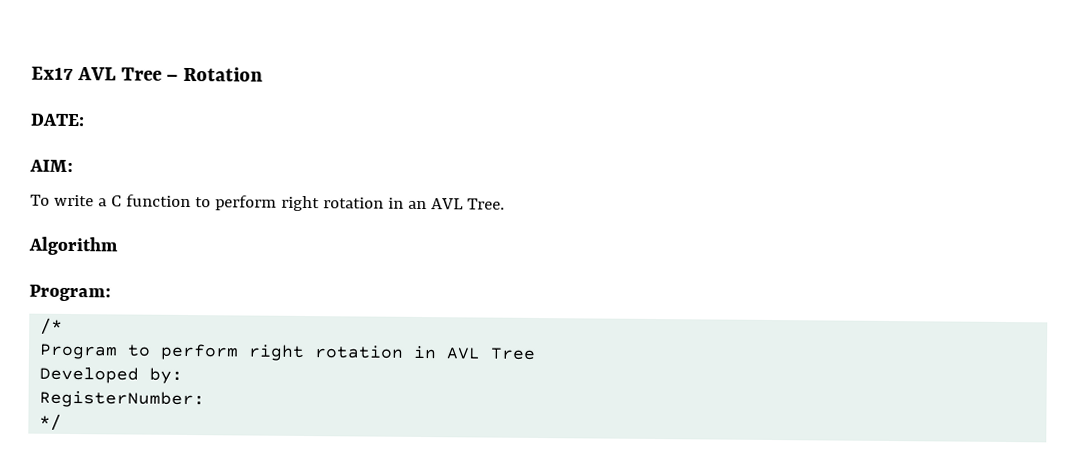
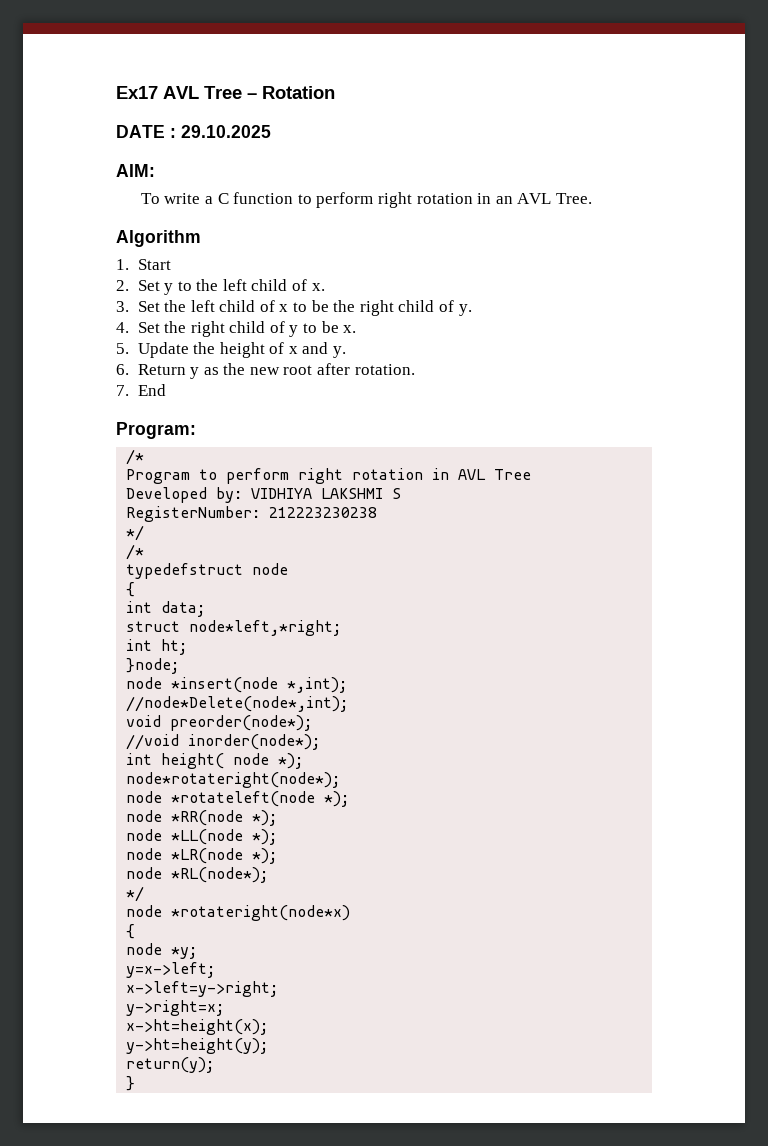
- DATE:
+ DATE : 29.10.2025
+ 1. Start
+ 2. Set y to the left child of x.
+ 3. Set the left child of x to be the right child of y.
+ 4. Set the right child of y to be x.
+ 5. Update the height of x and y.
+ 6. Return y as the new root after rotation.
+ 7. End
- Developed by:
+ Developed by: VIDHIYA LAKSHMI S
- RegisterNumber:
+ RegisterNumber: 212223230238
  */
+ /*
+ typedefstruct node
+ {
+ int data;
+ struct node*left,*right;
+ int ht;
+ }node;
+ node *insert(node *,int);
+ //node*Delete(node*,int);
+ void preorder(node*);
+ //void inorder(node*);
+ int height( node *);
+ node*rotateright(node*);
+ node *rotateleft(node *);
+ node *RR(node *);
+ node *LL(node *);
+ node *LR(node *);
+ node *RL(node*);
+ */
+ node *rotateright(node*x)
+ {
+ node *y;
+ y=x->left;
+ x->left=y->right;
+ y->right=x;
+ x->ht=height(x);
+ y->ht=height(y);
+ return(y);
+ }

